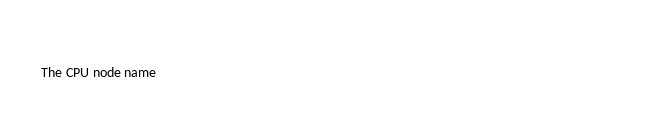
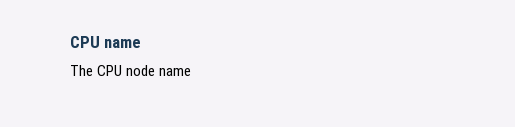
+ CPU name

